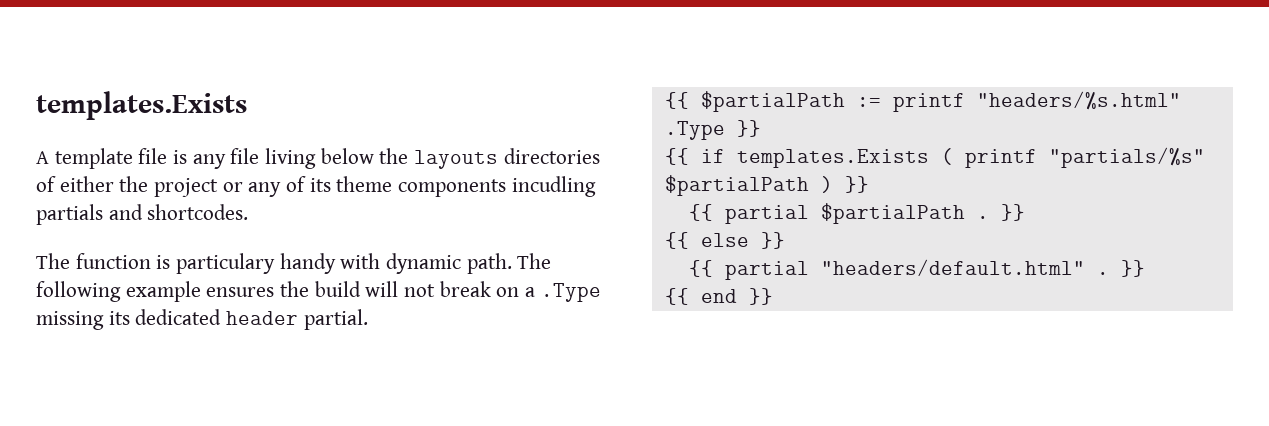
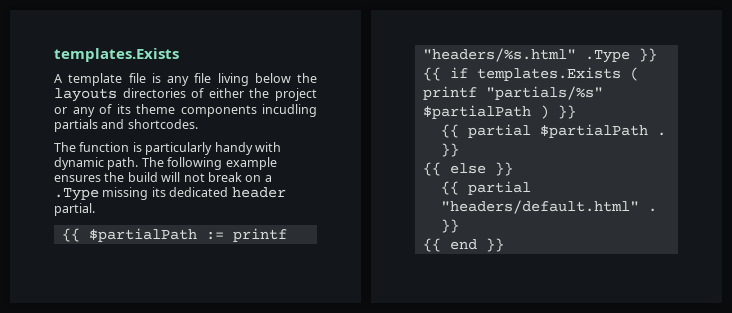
- The function is particulary handy with dynamic path.
+ The function is particularly handy with dynamic path.

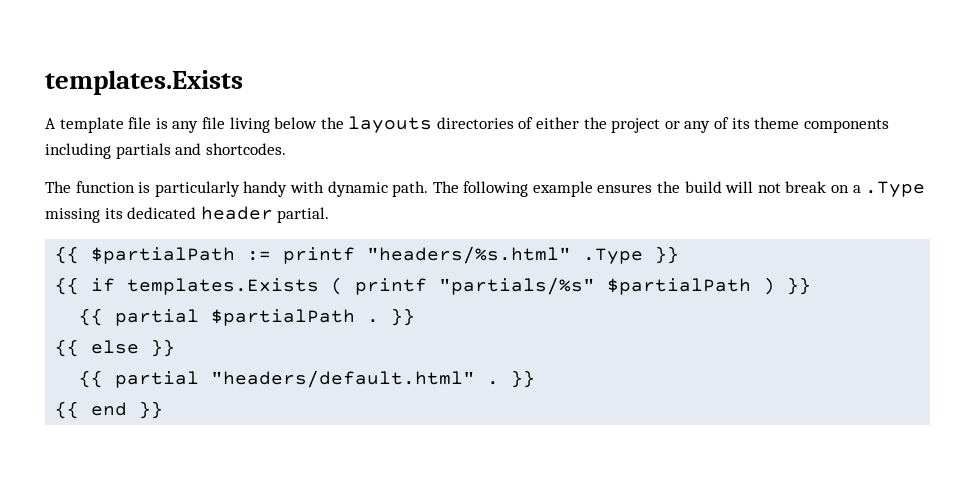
- A template file is any file living below the layouts directories of either the project or any of its theme components incudling partials and shortcodes.
+ A template file is any file living below the layouts directories of either the project or any of its theme components including partials and shortcodes.

